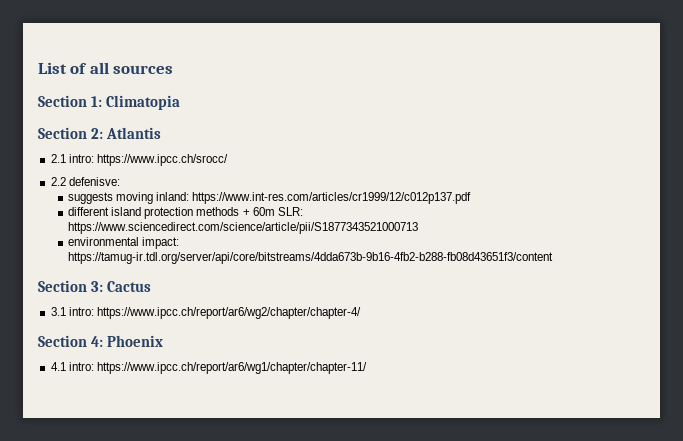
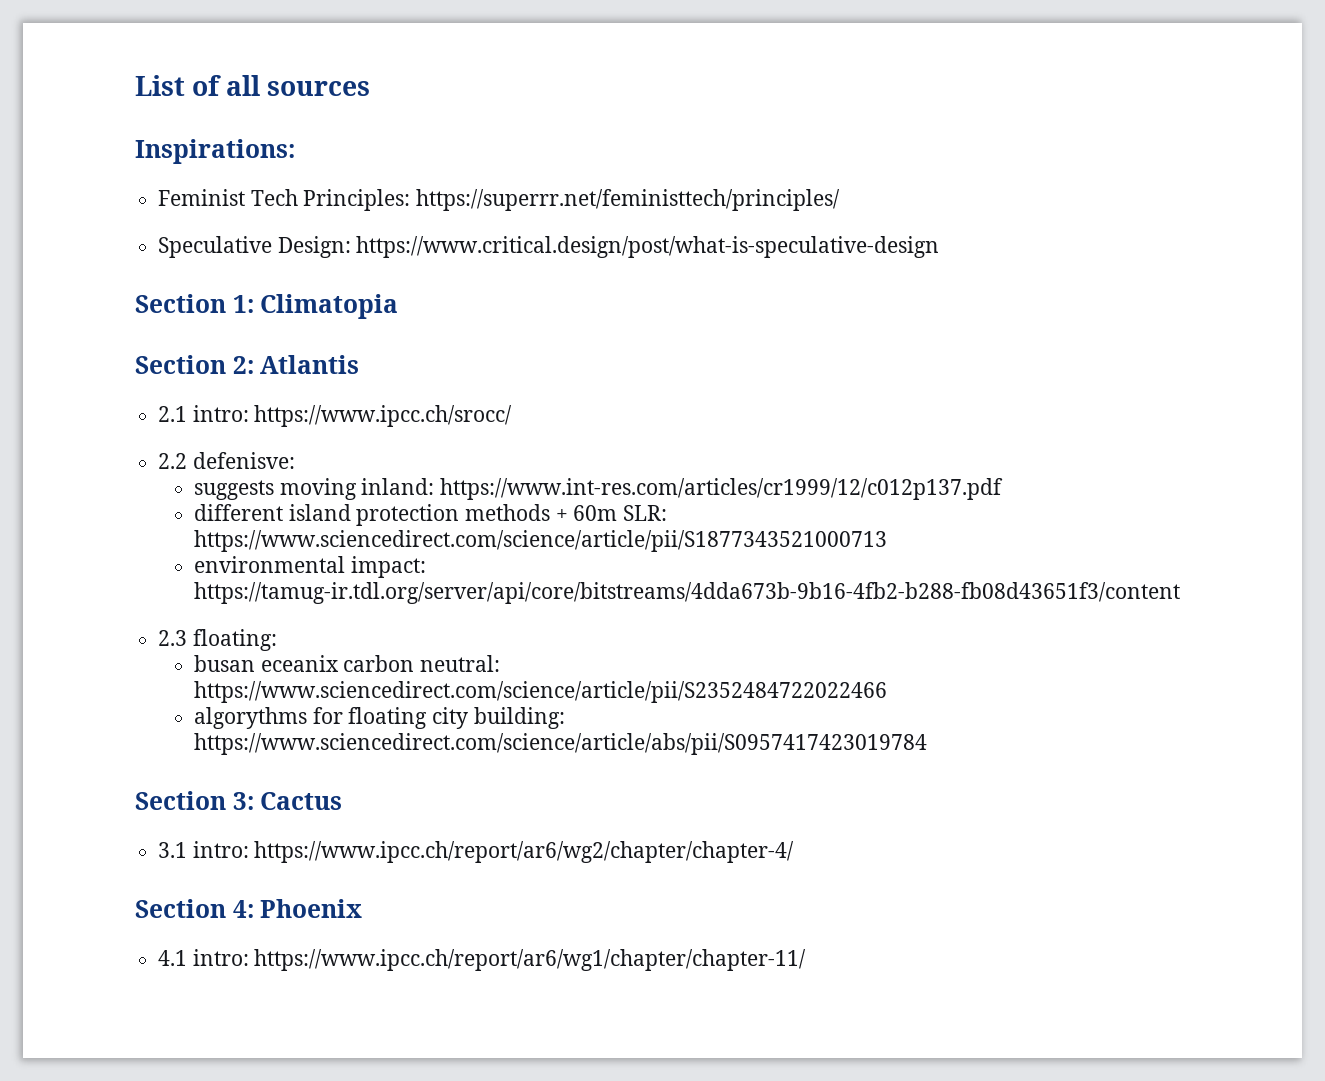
+ Inspirations:
+ Feminist Tech Principles: https://superrr.net/feministtech/principles/
+ Speculative Design: https://www.critical.design/post/what-is-speculative-design
+ 2.3 floating:
+ busan eceanix carbon neutral: https://www.sciencedirect.com/science/article/pii/S2352484722022466
+ algorythms for floating city building: https://www.sciencedirect.com/science/article/abs/pii/S0957417423019784

